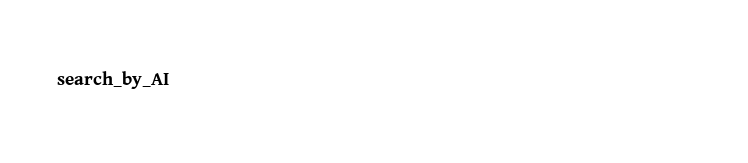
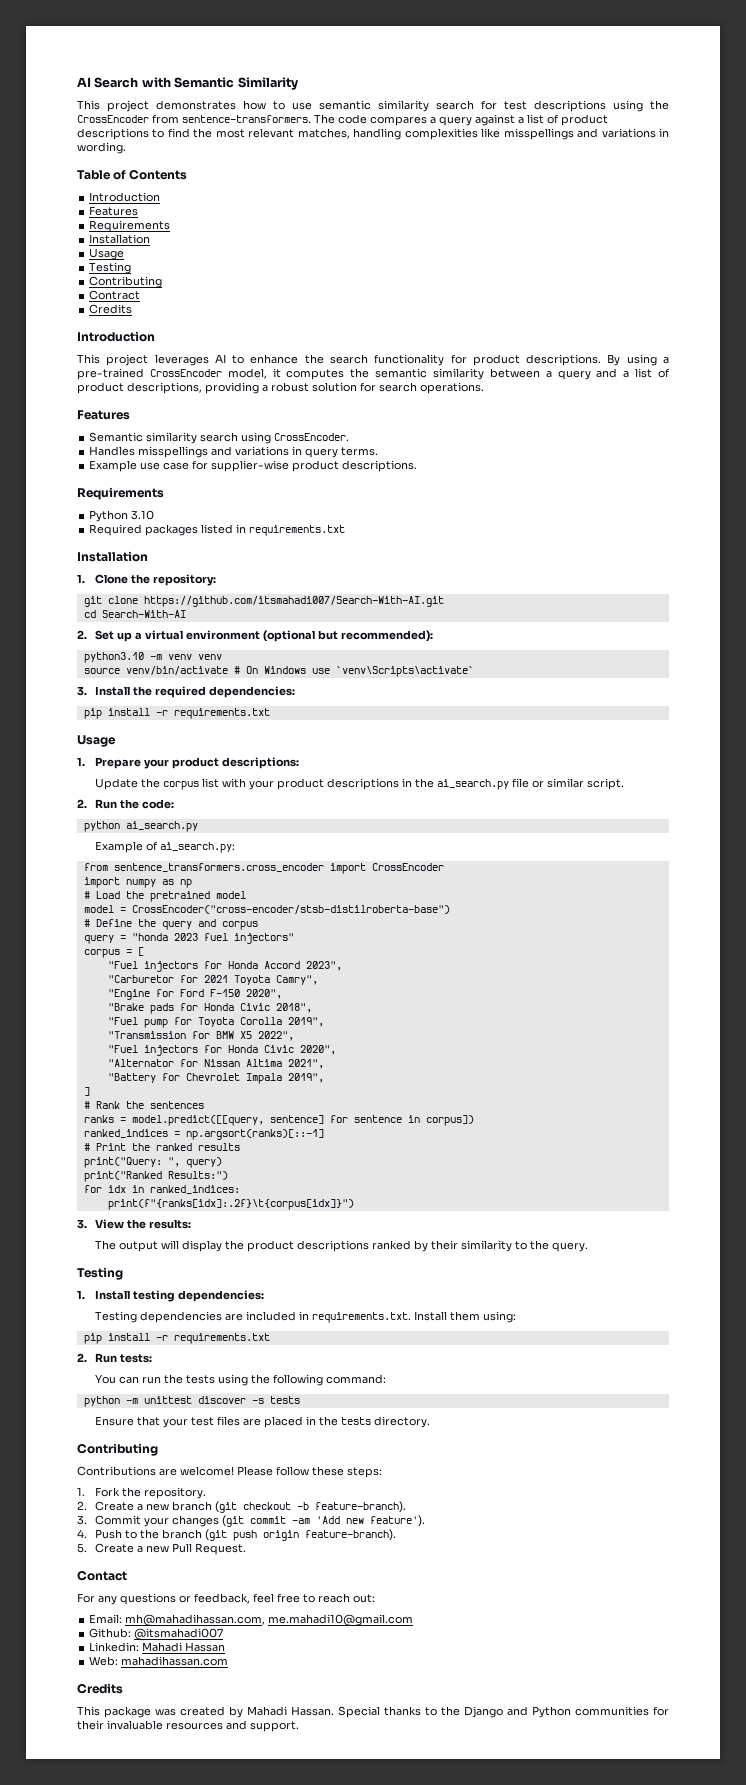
- search_by_AI
+ AI Search with Semantic Similarity
+ This project demonstrates how to use semantic similarity search for test descriptions using the CrossEncoder from sentence-transformers. The code compares a query against a list of product descriptions to find the most relevant matches, handling complexities like misspellings and variations in wording.
+ Table of Contents
+ Introduction
+ Features
+ Requirements
+ Installation
+ Usage
+ Testing
+ Contributing
+ Contract
+ Credits
+ Introduction
+ This project leverages AI to enhance the search functionality for product descriptions. By using a pre-trained CrossEncoder model, it computes the semantic similarity between a query and a list of product descriptions, providing a robust solution for search operations.
+ Features
+ Semantic similarity search using CrossEncoder.
+ Handles misspellings and variations in query terms.
+ Example use case for supplier-wise product descriptions.
+ Requirements
+ Python 3.10
+ Required packages listed in requirements.txt
+ Installation
+ 1. Clone the repository:
+ git clone https://github.com/itsmahadi007/Search-With-AI.git
+ cd Search-With-AI
+ 2. Set up a virtual environment (optional but recommended):
+ python3.10 -m venv venv
+ source venv/bin/activate # On Windows use `venv\Scripts\activate`
+ 3. Install the required dependencies:
+ pip install -r requirements.txt
+ Usage
+ 1. Prepare your product descriptions:
+ Update the corpus list with your product descriptions in the ai_search.py file or similar script.
+ 2. Run the code:
+ python ai_search.py
+ Example of ai_search.py:
+ from sentence_transformers.cross_encoder import CrossEncoder
+ import numpy as np
+ # Load the pretrained model
+ model = CrossEncoder("cross-encoder/stsb-distilroberta-base")
+ # Define the query and corpus
+ query = "honda 2023 fuel injectors"
+ corpus = [
+ "Fuel injectors for Honda Accord 2023",
+ "Carburetor for 2021 Toyota Camry",
+ "Engine for Ford F-150 2020",
+ "Brake pads for Honda Civic 2018",
+ "Fuel pump for Toyota Corolla 2019",
+ "Transmission for BMW X5 2022",
+ "Fuel injectors for Honda Civic 2020",
+ "Alternator for Nissan Altima 2021",
+ "Battery for Chevrolet Impala 2019",
+ ]
+ # Rank the sentences
+ ranks = model.predict([[query, sentence] for sentence in corpus])
+ ranked_indices = np.argsort(ranks)[::-1]
+ # Print the ranked results
+ print("Query: ", query)
+ print("Ranked Results:")
+ for idx in ranked_indices:
+ print(f"{ranks[idx]:.2f}\t{corpus[idx]}")
+ 3. View the results:
+ The output will display the product descriptions ranked by their similarity to the query.
+ Testing
+ 1. Install testing dependencies:
+ Testing dependencies are included in requirements.txt. Install them using:
+ pip install -r requirements.txt
+ 2. Run tests:
+ You can run the tests using the following command:
+ python -m unittest discover -s tests
+ Ensure that your test files are placed in the tests directory.
+ Contributing
+ Contributions are welcome! Please follow these steps:
+ 1. Fork the repository.
+ 2. Create a new branch (git checkout -b feature-branch).
+ 3. Commit your changes (git commit -am 'Add new feature').
+ 4. Push to the branch (git push origin feature-branch).
+ 5. Create a new Pull Request.
+ Contact
+ For any questions or feedback, feel free to reach out:
+ Email: mh@mahadihassan.com, me.mahadi10@gmail.com
+ Github: @itsmahadi007
+ Linkedin: Mahadi Hassan
+ Web: mahadihassan.com
+ Credits
+ This package was created by Mahadi Hassan. Special thanks to the Django and Python communities for their invaluable resources and support.

